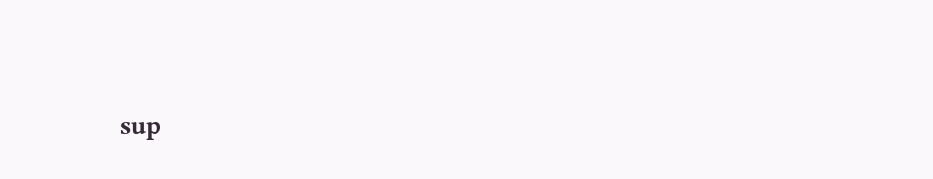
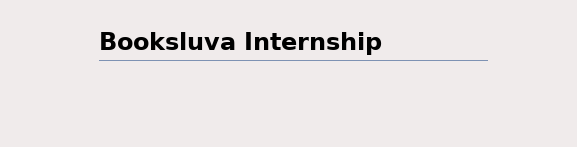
- sup
+ Booksluva Internship

